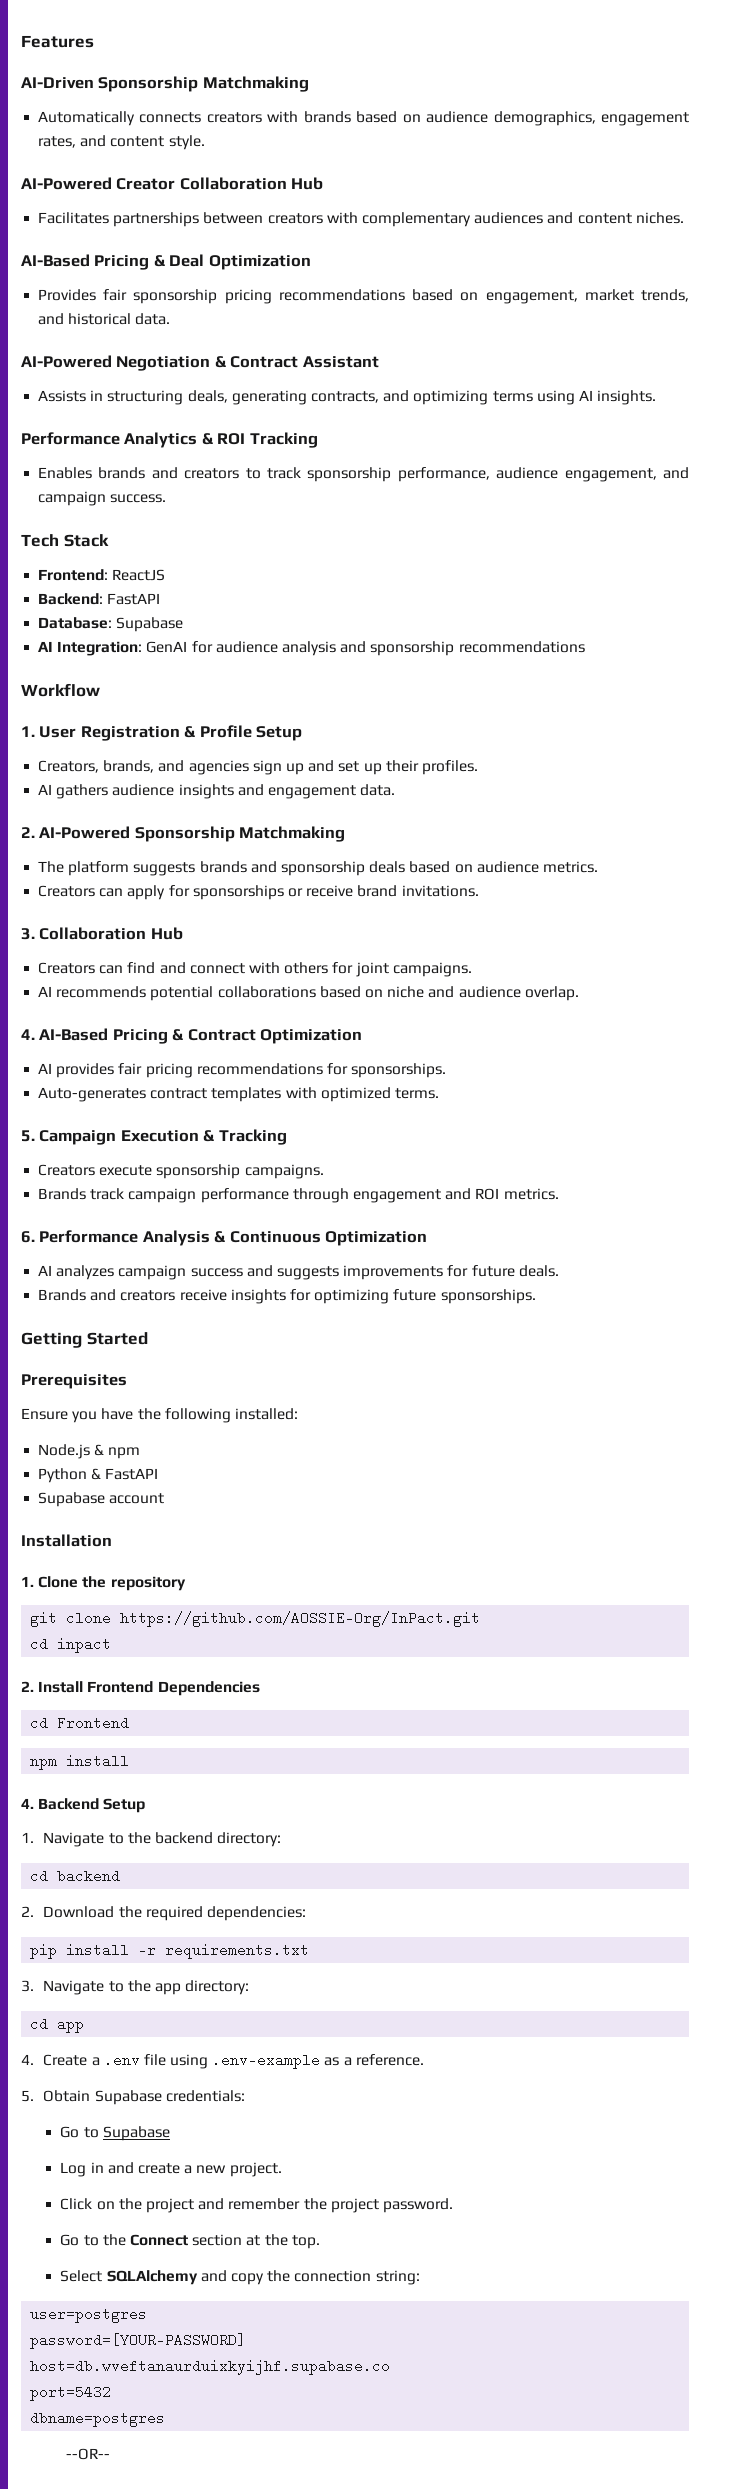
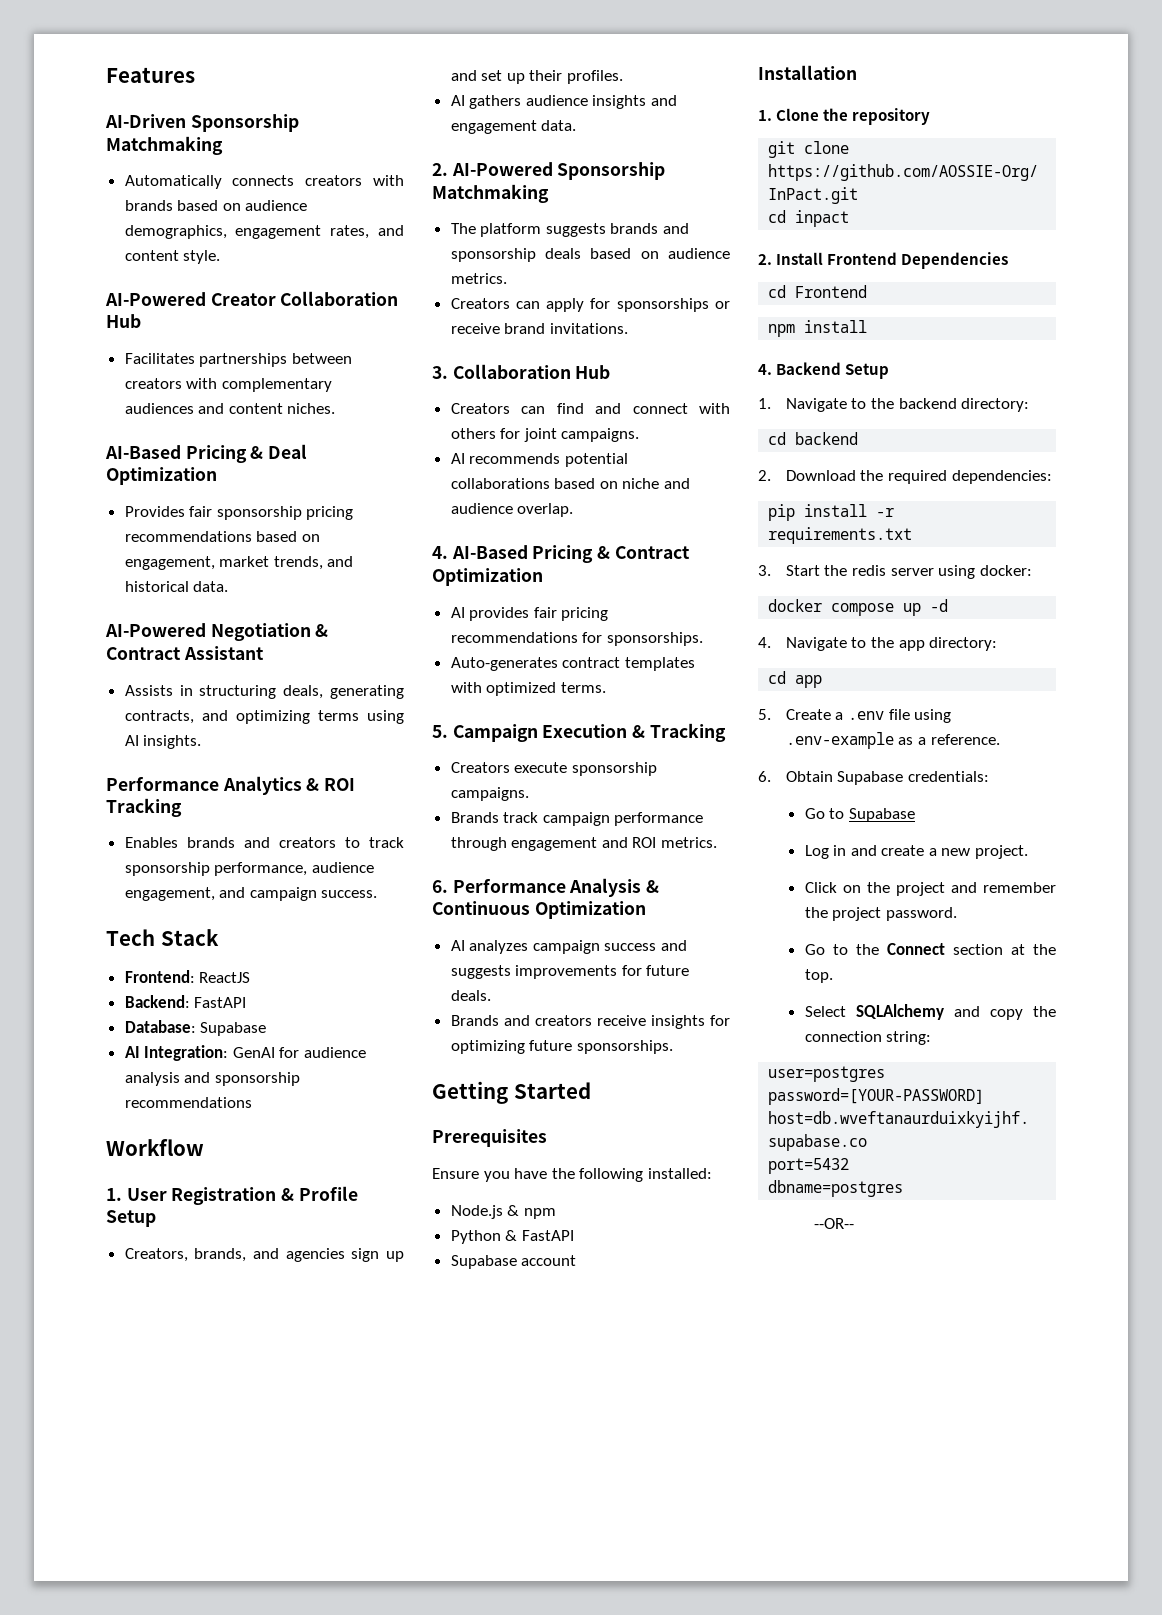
- 3. Navigate to the app directory:
+ 3. Start the redis server using docker:
+ docker compose up -d
+ 4. Navigate to the app directory:
- 4. Create a .env file using .env-example as a reference.
+ 5. Create a .env file using .env-example as a reference.
- 5. Obtain Supabase credentials:
+ 6. Obtain Supabase credentials:

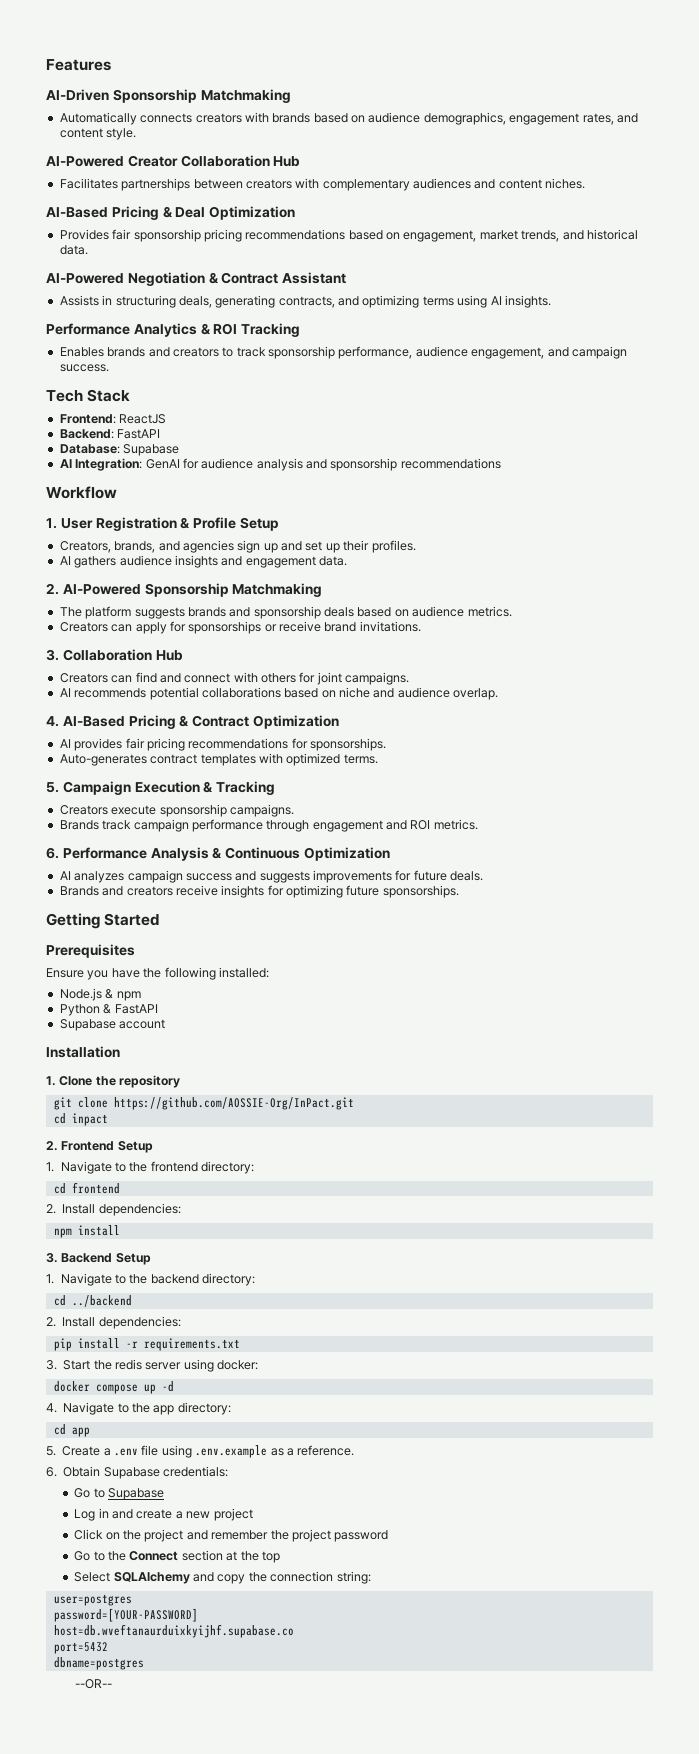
- 2. Install Frontend Dependencies
- cd Frontend
+ 2. Frontend Setup
+ 1. Navigate to the frontend directory:
+ cd frontend
+ 2. Install dependencies:
- 4. Backend Setup
+ 3. Backend Setup
- cd backend
- 2. Download the required dependencies:
+ cd ../backend
+ 2. Install dependencies:
- 5. Create a .env file using .env-example as a reference.
+ 5. Create a .env file using .env.example as a reference.
- Log in and create a new project.
+ Log in and create a new project
- Click on the project and remember the project password.
+ Click on the project and remember the project password
- Go to the Connect section at the top.
+ Go to the Connect section at the top

